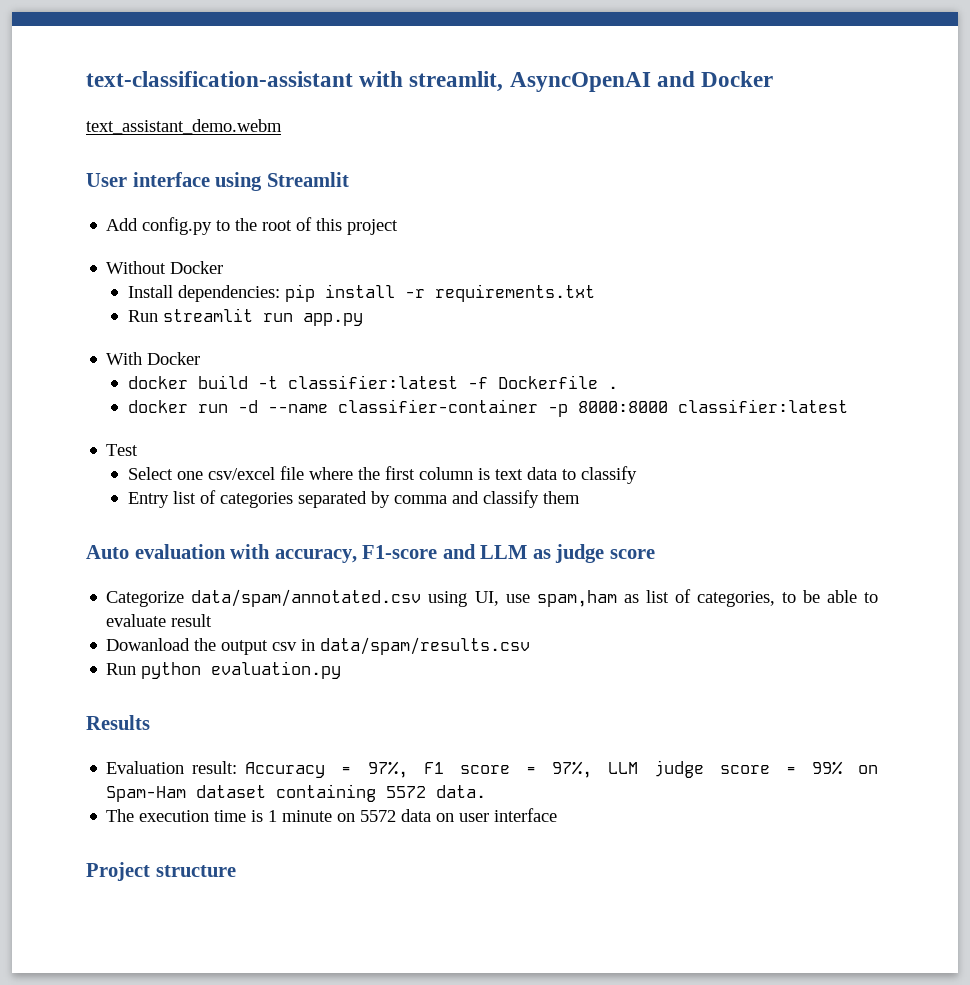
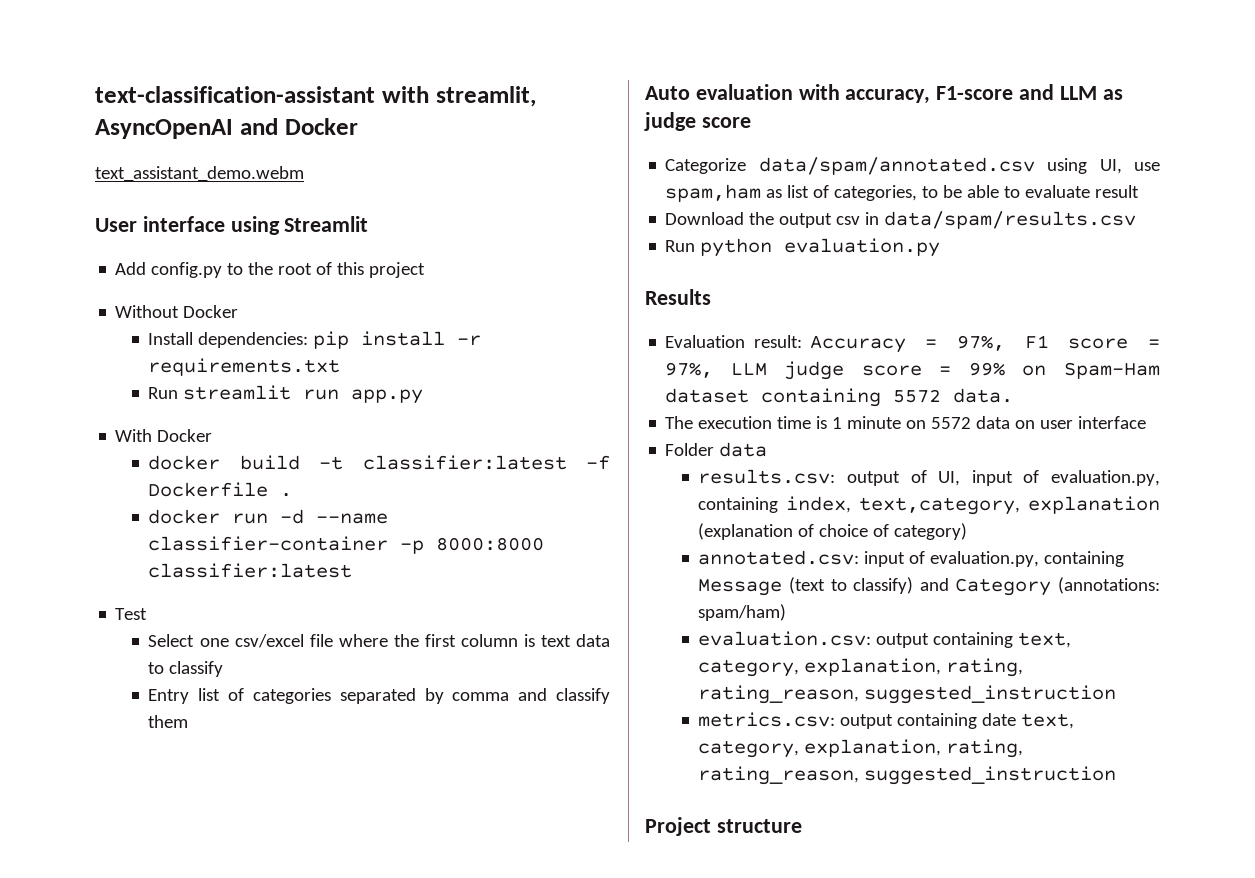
- Dowanload the output csv in data/spam/results.csv
+ Download the output csv in data/spam/results.csv
+ Folder data
+ results.csv: output of UI, input of evaluation.py, containing index, text,category, explanation (explanation of choice of category)
+ annotated.csv: input of evaluation.py, containing Message (text to classify) and Category (annotations: spam/ham)
+ evaluation.csv: output containing text, category, explanation, rating, rating_reason, suggested_instruction
+ metrics.csv: output containing date text, category, explanation, rating, rating_reason, suggested_instruction

